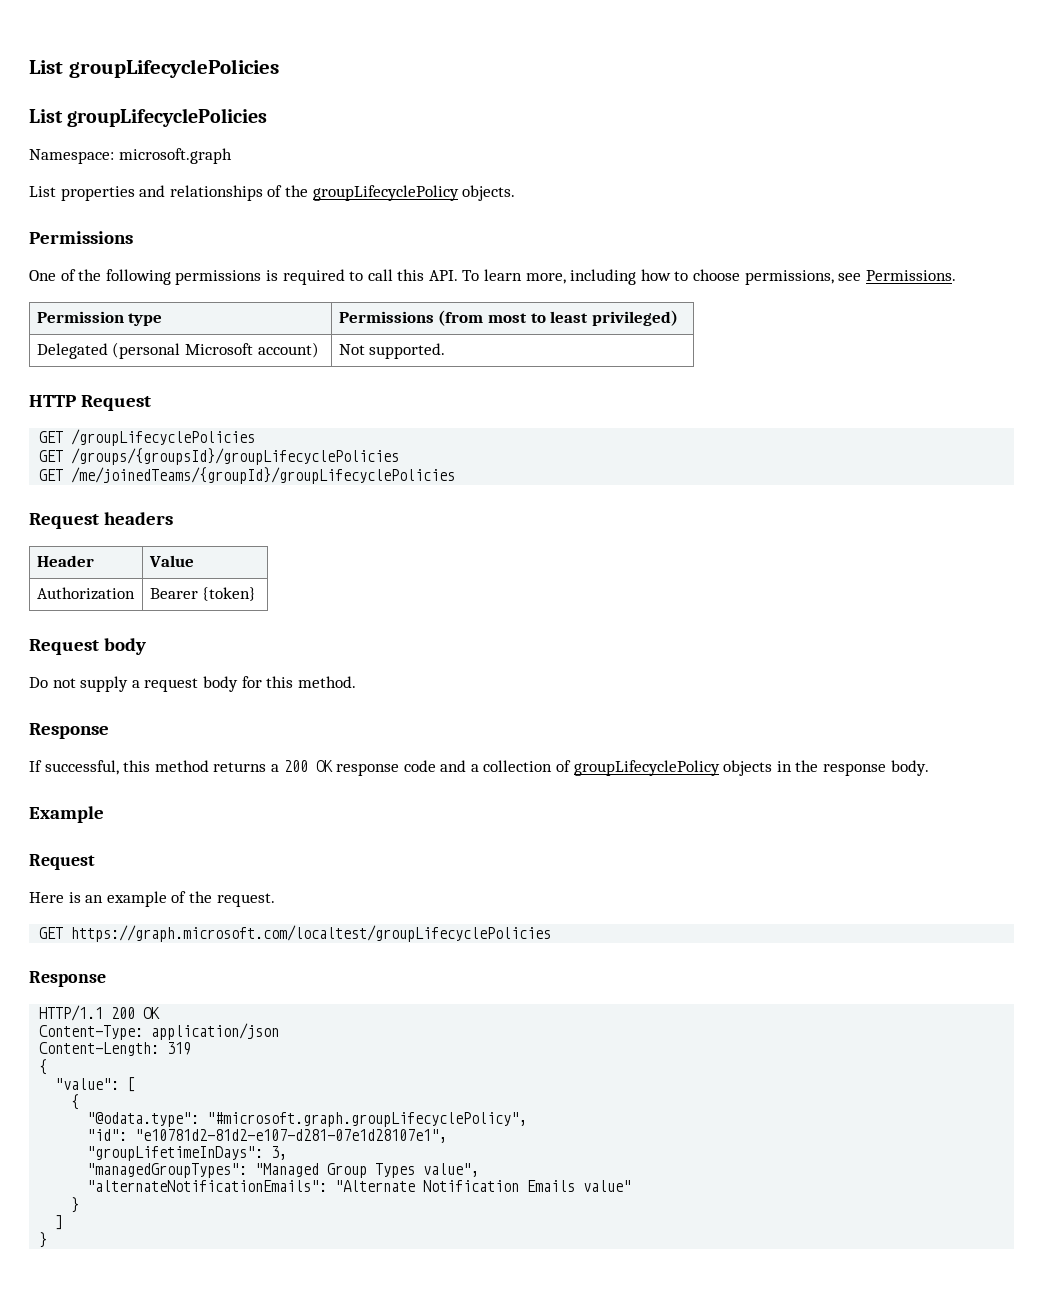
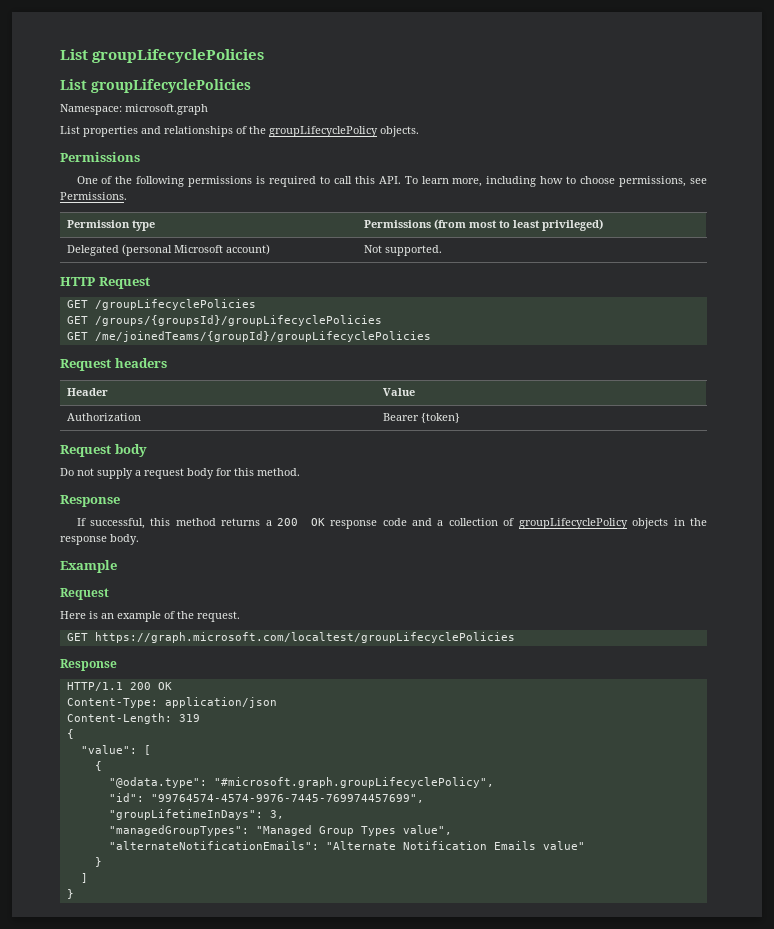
- "id": "e10781d2-81d2-e107-d281-07e1d28107e1",
+ "id": "99764574-4574-9976-7445-769974457699",

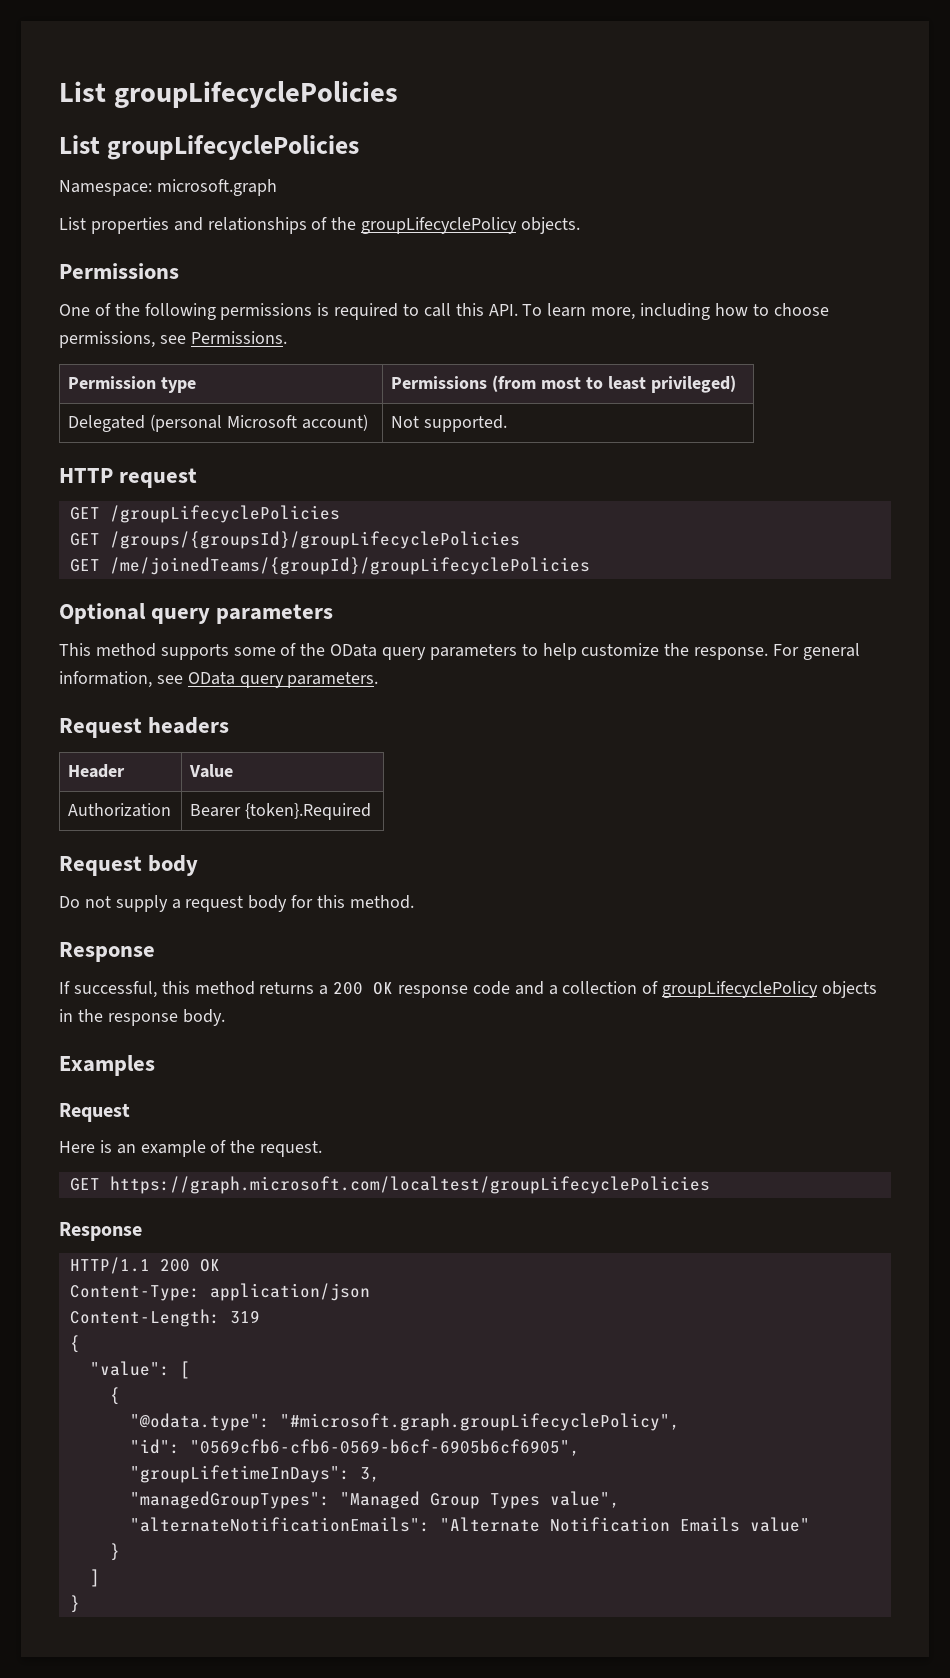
- HTTP Request
+ HTTP request
+ Optional query parameters
+ This method supports some of the OData query parameters to help customize the response. For general information, see OData query parameters.
- Authorization | Bearer {token}
+ Authorization | Bearer {token}.Required
- Example
+ Examples
- "id": "99764574-4574-9976-7445-769974457699",
+ "id": "0569cfb6-cfb6-0569-b6cf-6905b6cf6905",

